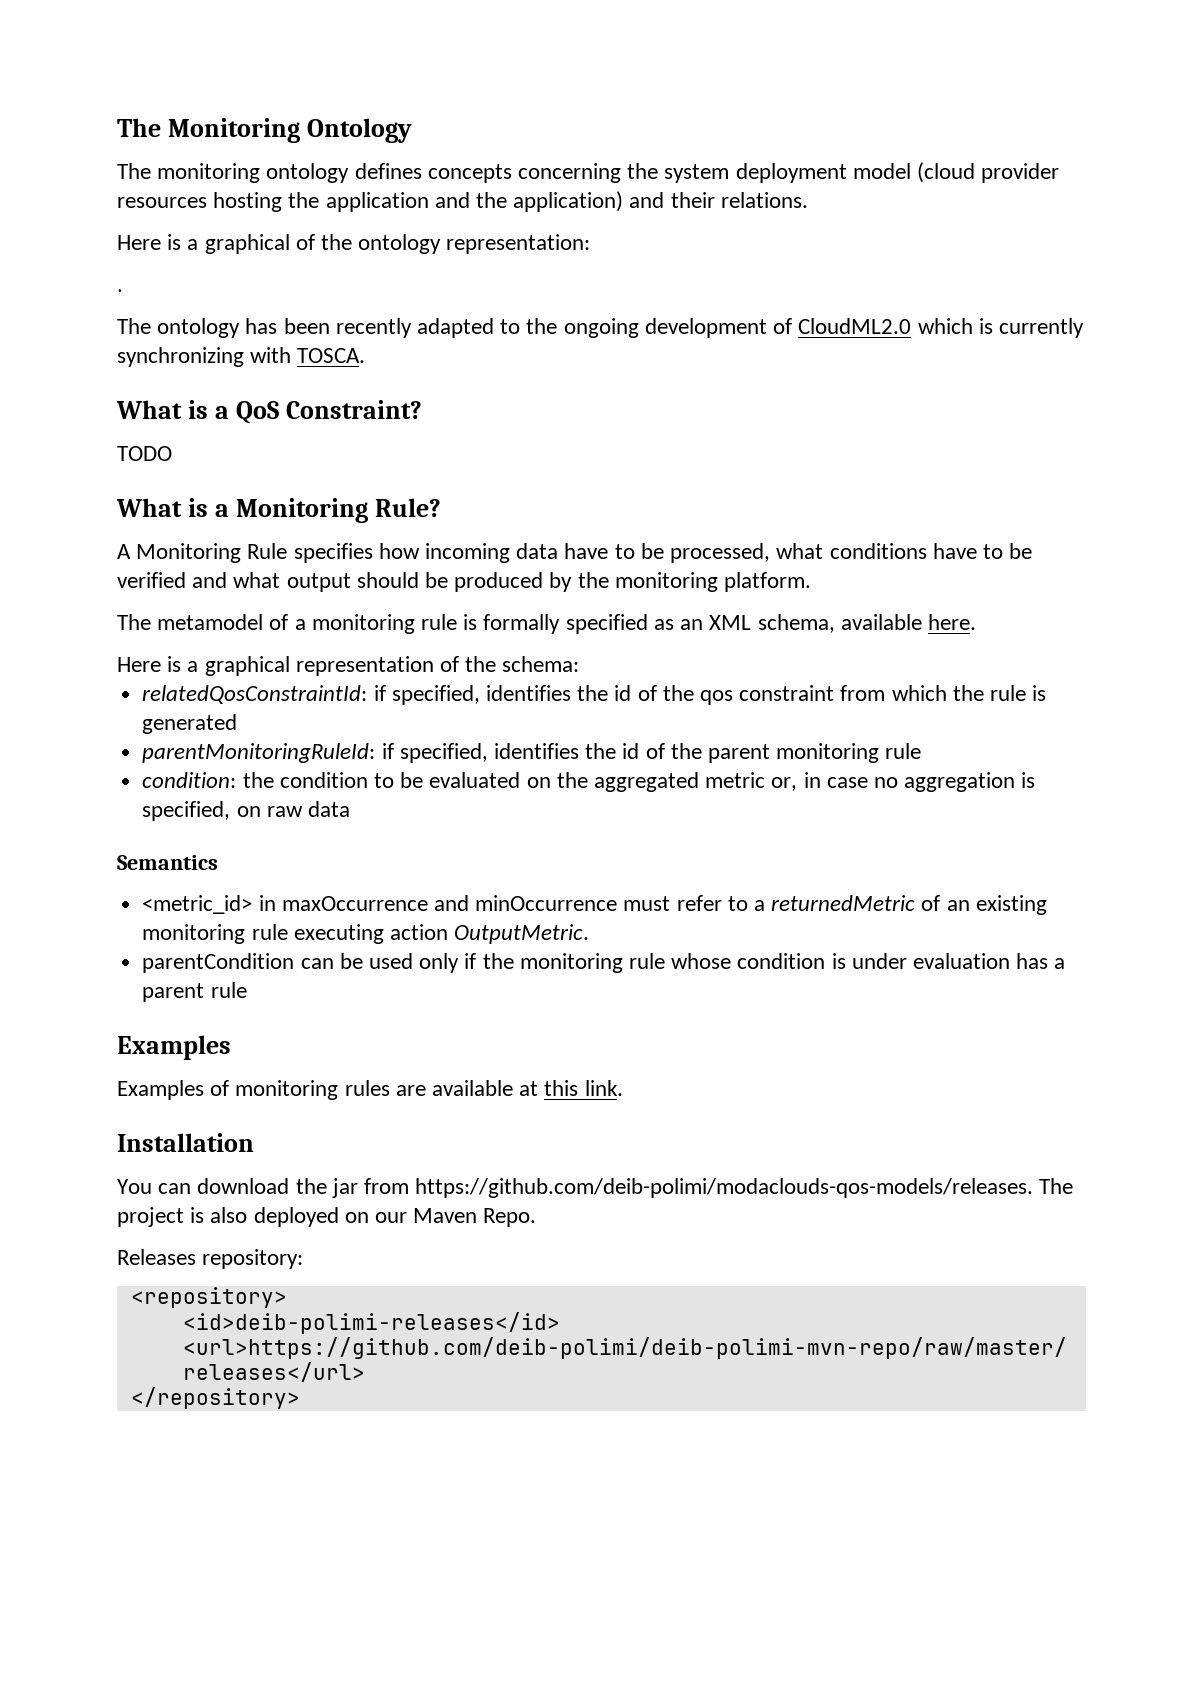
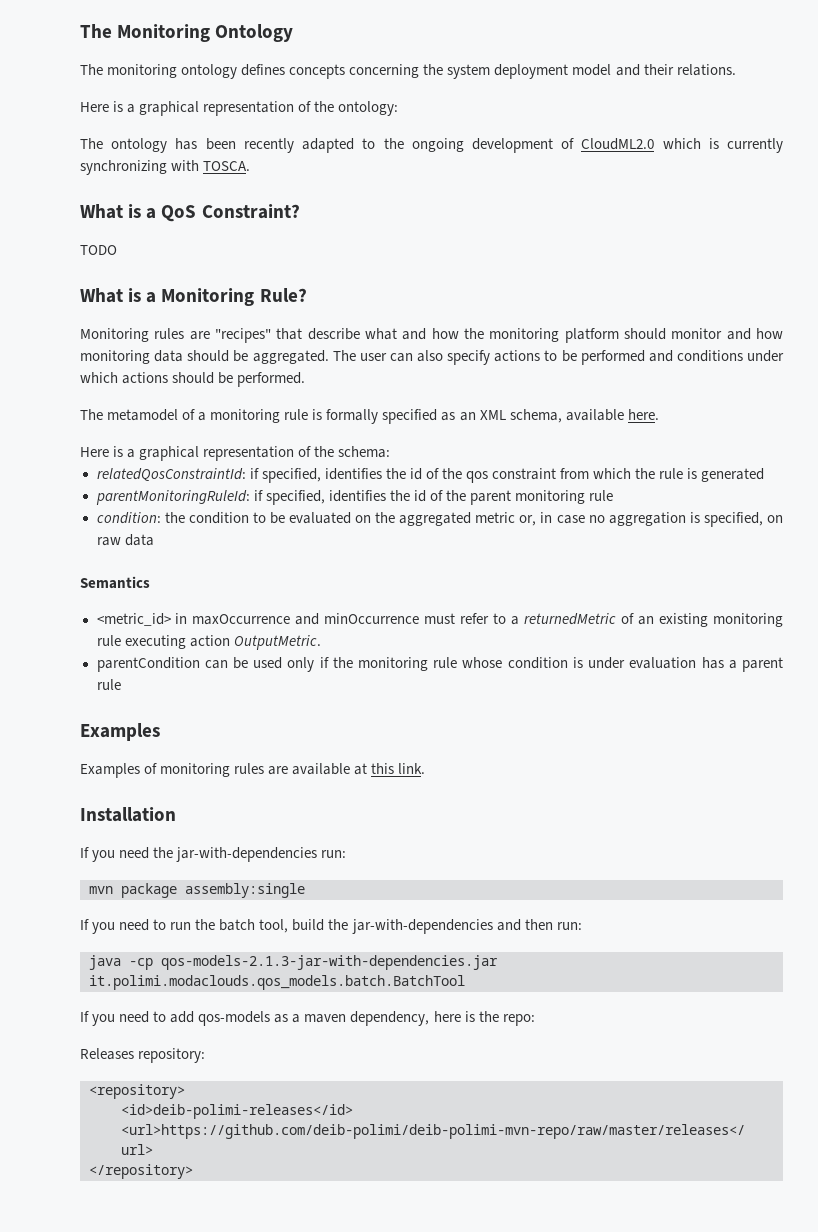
- The monitoring ontology defines concepts concerning the system deployment model (cloud provider resources hosting the application and the application) and their relations.
+ The monitoring ontology defines concepts concerning the system deployment model and their relations.
- Here is a graphical of the ontology representation:
- .
+ Here is a graphical representation of the ontology:
- A Monitoring Rule specifies how incoming data have to be processed, what conditions have to be verified and what output should be produced by the monitoring platform.
+ Monitoring rules are "recipes" that describe what and how the monitoring platform should monitor and how monitoring data should be aggregated. The user can also specify actions to be performed and conditions under which actions should be performed.
- You can download the jar from https://github.com/deib-polimi/modaclouds-qos-models/releases. The project is also deployed on our Maven Repo.
+ If you need the jar-with-dependencies run:
+ mvn package assembly:single
+ If you need to run the batch tool, build the jar-with-dependencies and then run:
+ java -cp qos-models-2.1.3-jar-with-dependencies.jar it.polimi.modaclouds.qos_models.batch.BatchTool
+ If you need to add qos-models as a maven dependency, here is the repo:

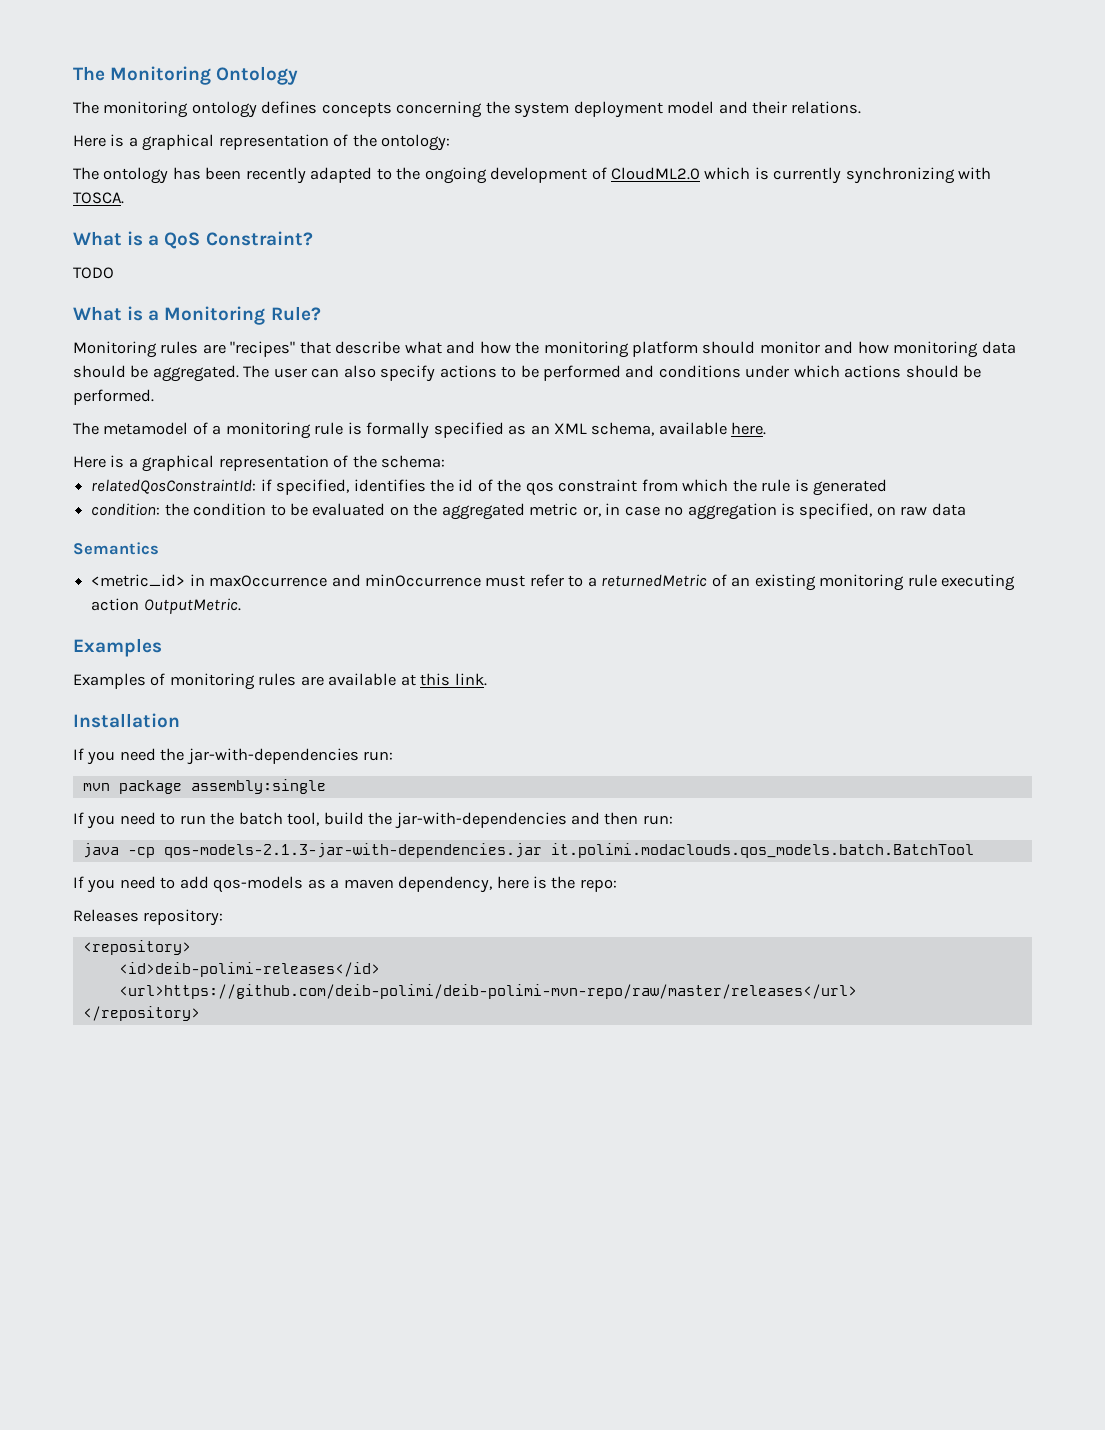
- parentMonitoringRuleId: if specified, identifies the id of the parent monitoring rule
- parentCondition can be used only if the monitoring rule whose condition is under evaluation has a parent rule

